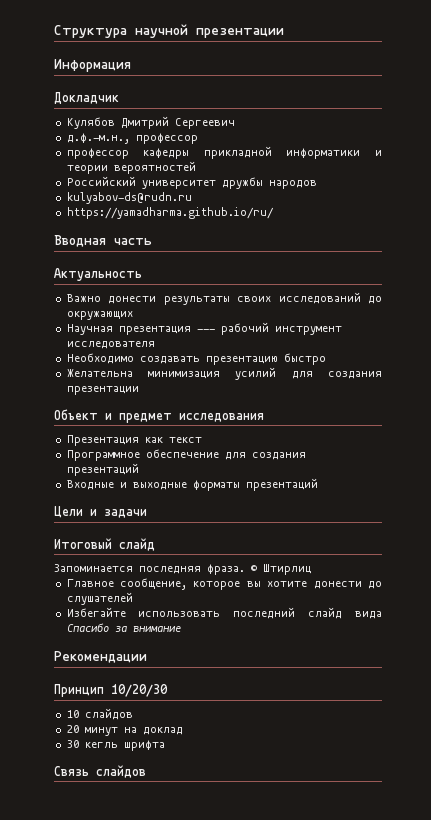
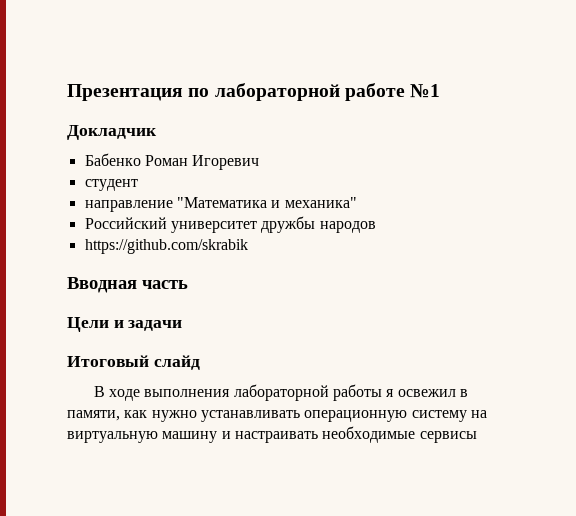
- Структура научной презентации
- Информация
+ Презентация по лабораторной работе №1
  Докладчик
- Кулябов Дмитрий Сергеевич
- д.ф.-м.н., профессор
- профессор кафедры прикладной информатики и теории вероятностей
+ Бабенко Роман Игоревич
+ студент
+ направление "Математика и механика"
- kulyabov-ds@rudn.ru
- https://yamadharma.github.io/ru/
+ https://github.com/skrabik
- Актуальность
- Важно донести результаты своих исследований до окружающих
- Научная презентация --- рабочий инструмент исследователя
- Необходимо создавать презентацию быстро
- Желательна минимизация усилий для создания презентации
- Объект и предмет исследования
- Презентация как текст
- Программное обеспечение для создания презентаций
- Входные и выходные форматы презентаций
- Запоминается последняя фраза. © Штирлиц
- Главное сообщение, которое вы хотите донести до слушателей
- Избегайте использовать последний слайд вида Спасибо за внимание
- Рекомендации
- Принцип 10/20/30
- 10 слайдов
- 20 минут на доклад
- 30 кегль шрифта
- Связь слайдов
+ В ходе выполнения лабораторной работы я освежил в памяти, как нужно устанавливать операционную систему на виртуальную машину и настраивать необходимые сервисы

